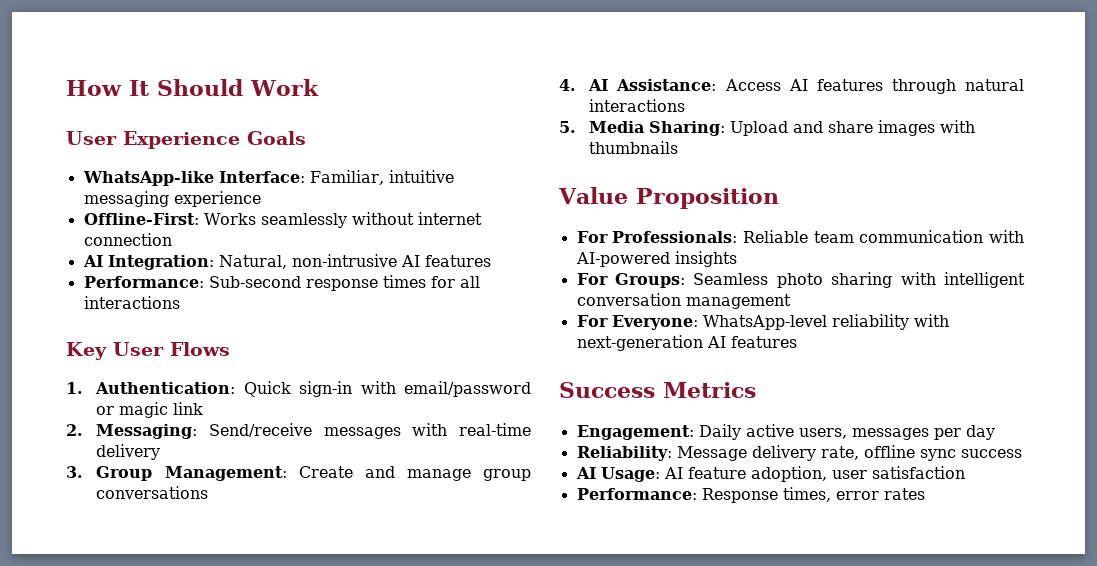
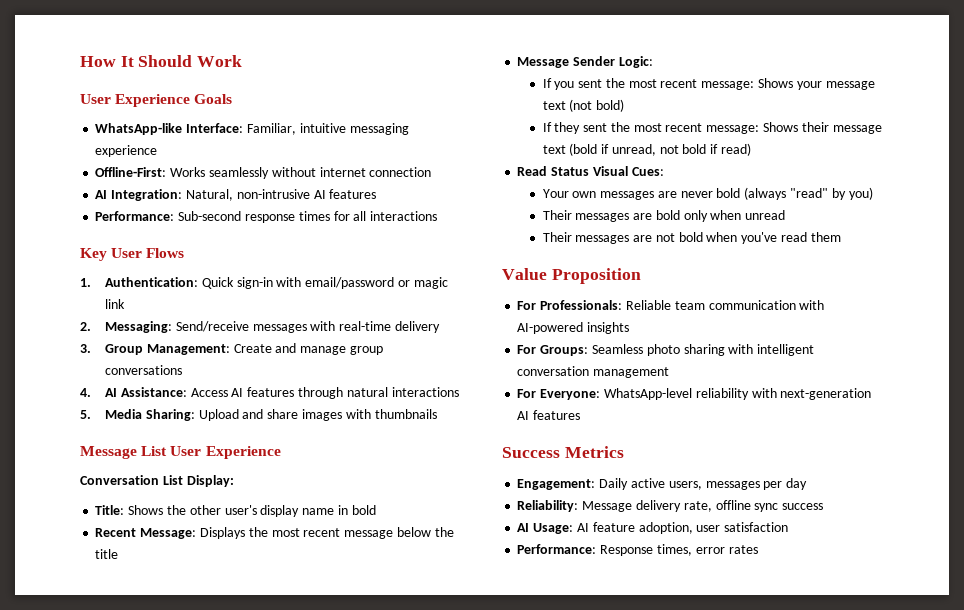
+ Message List User Experience
+ Conversation List Display:
+ Title: Shows the other user's display name in bold
+ Recent Message: Displays the most recent message below the title
+ Message Sender Logic:
+ If you sent the most recent message: Shows your message text (not bold)
+ If they sent the most recent message: Shows their message text (bold if unread, not bold if read)
+ Read Status Visual Cues:
+ Your own messages are never bold (always "read" by you)
+ Their messages are bold only when unread
+ Their messages are not bold when you've read them

